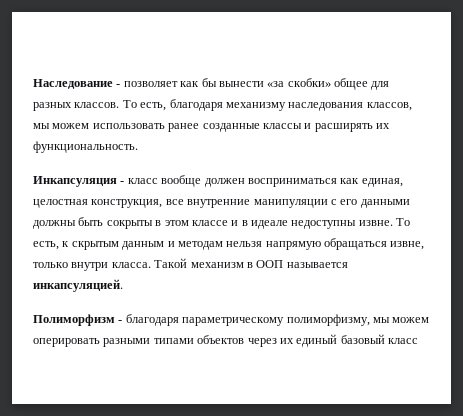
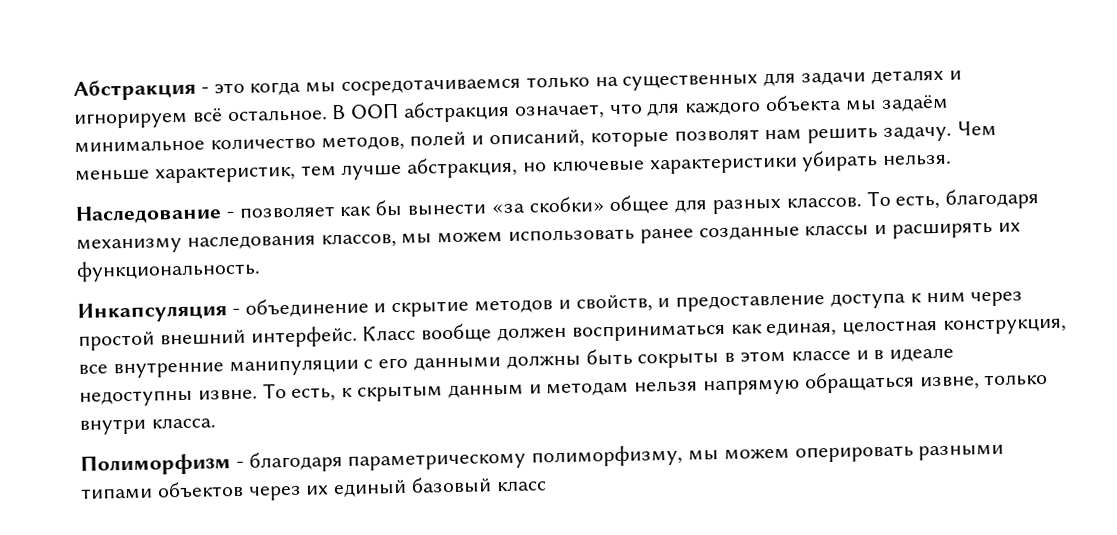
+ Абстракция - это когда мы сосредотачиваемся только на существенных для задачи деталях и игнорируем всё остальное. В ООП абстракция означает, что для каждого объекта мы задаём минимальное количество методов, полей и описаний, которые позволят нам решить задачу. Чем меньше характеристик, тем лучше абстракция, но ключевые характеристики убирать нельзя.
- Инкапсуляция - класс вообще должен восприниматься как единая, целостная конструкция, все внутренние манипуляции с его данными должны быть сокрыты в этом классе и в идеале недоступны извне.
+ Инкапсуляция - объединение и скрытие методов и свойств, и предоставление доступа к ним через простой внешний интерфейс. Класс вообще должен восприниматься как единая, целостная конструкция, все внутренние манипуляции с его данными должны быть сокрыты в этом классе и в идеале недоступны извне.
- Такой механизм в ООП называется инкапсуляцией.

